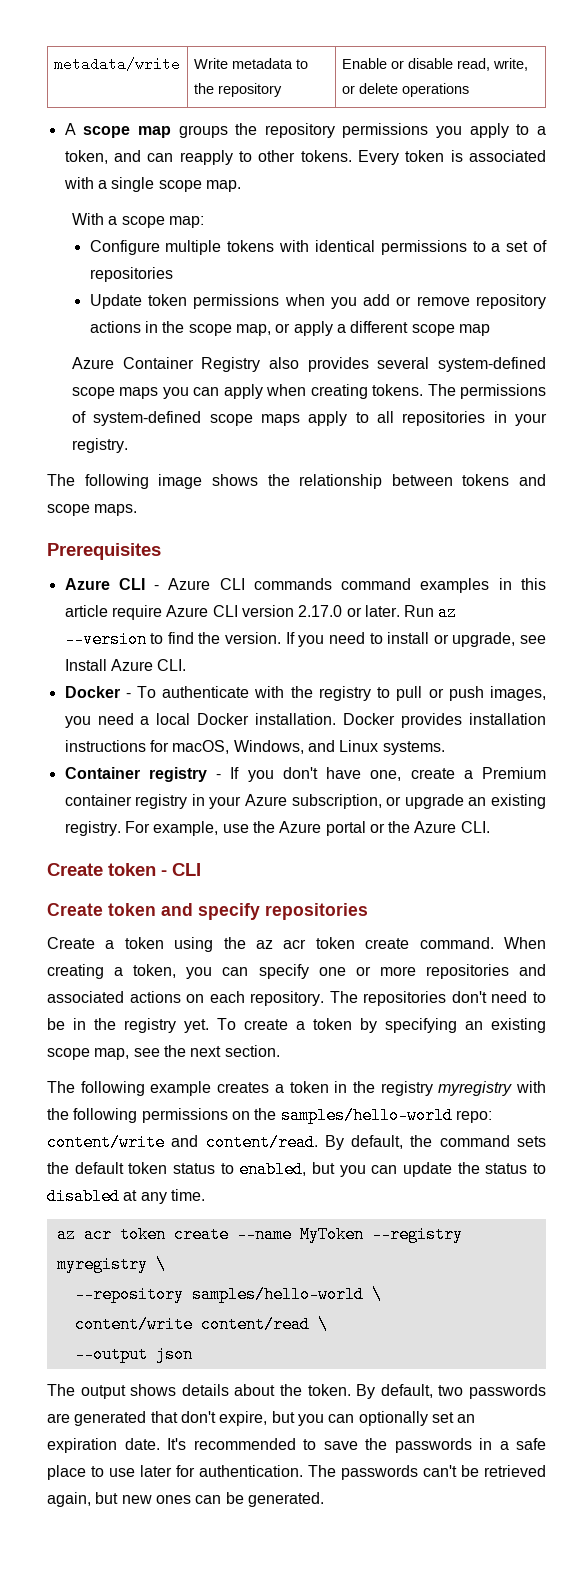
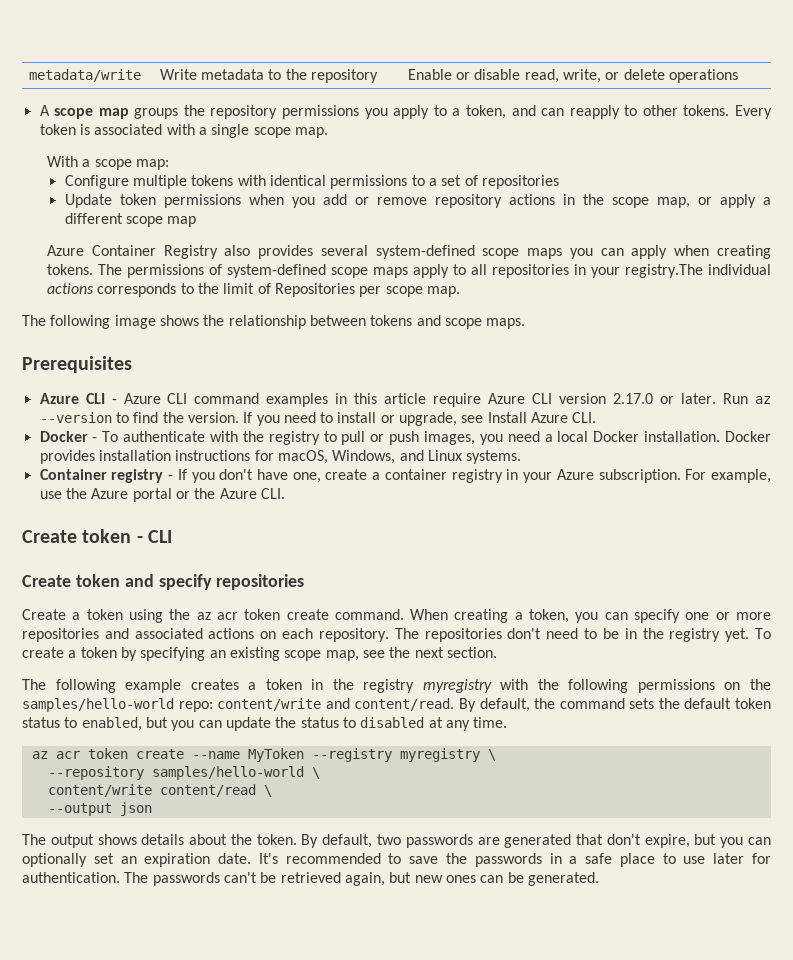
- The permissions of system-defined scope maps apply to all repositories in your registry.
+ The permissions of system-defined scope maps apply to all repositories in your registry.The individual actions corresponds to the limit of Repositories per scope map.
- Azure CLI - Azure CLI commands command examples in this article require Azure CLI version 2.17.0 or later.
+ Azure CLI - Azure CLI command examples in this article require Azure CLI version 2.17.0 or later.
- Container registry - If you don't have one, create a Premium container registry in your Azure subscription, or upgrade an existing registry.
+ Container registry - If you don't have one, create a container registry in your Azure subscription.

